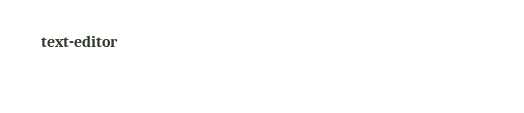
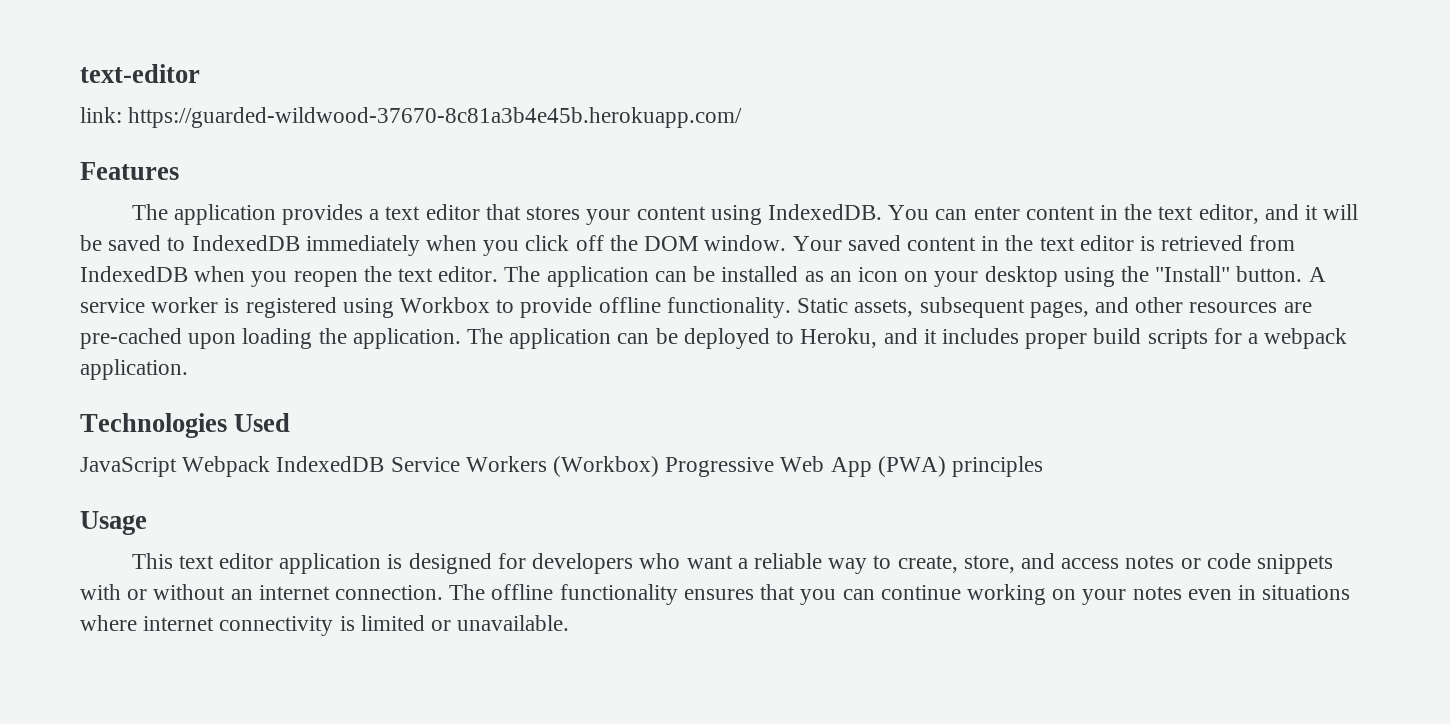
+ link: https://guarded-wildwood-37670-8c81a3b4e45b.herokuapp.com/
+ Features
+ The application provides a text editor that stores your content using IndexedDB. You can enter content in the text editor, and it will be saved to IndexedDB immediately when you click off the DOM window. Your saved content in the text editor is retrieved from IndexedDB when you reopen the text editor. The application can be installed as an icon on your desktop using the "Install" button. A service worker is registered using Workbox to provide offline functionality. Static assets, subsequent pages, and other resources are pre-cached upon loading the application. The application can be deployed to Heroku, and it includes proper build scripts for a webpack application.
+ Technologies Used
+ JavaScript Webpack IndexedDB Service Workers (Workbox) Progressive Web App (PWA) principles
+ Usage
+ This text editor application is designed for developers who want a reliable way to create, store, and access notes or code snippets with or without an internet connection. The offline functionality ensures that you can continue working on your notes even in situations where internet connectivity is limited or unavailable.

